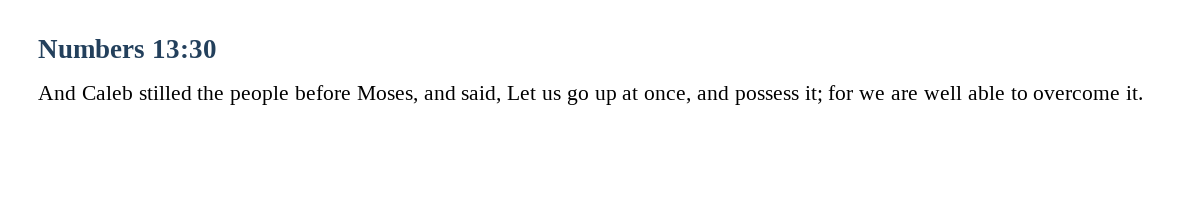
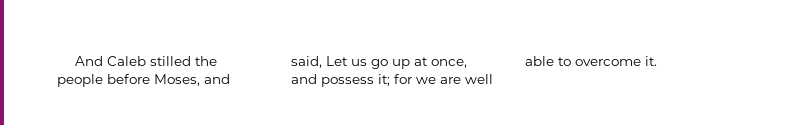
- Numbers 13:30

